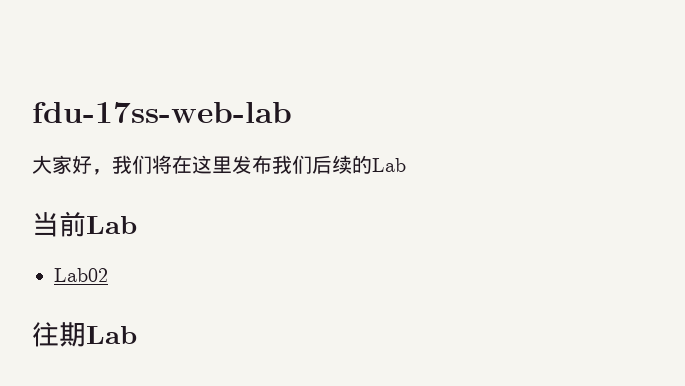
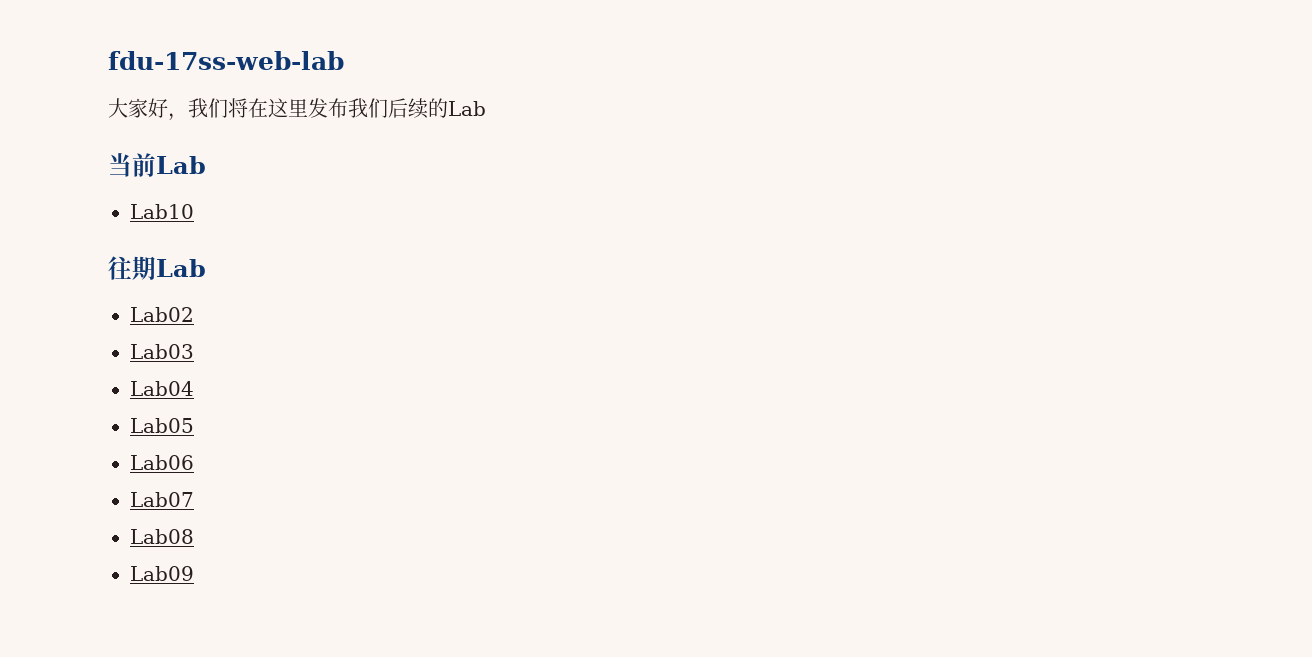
- Lab02
+ Lab10
+ Lab02
+ Lab03
+ Lab04
+ Lab05
+ Lab06
+ Lab07
+ Lab08
+ Lab09

